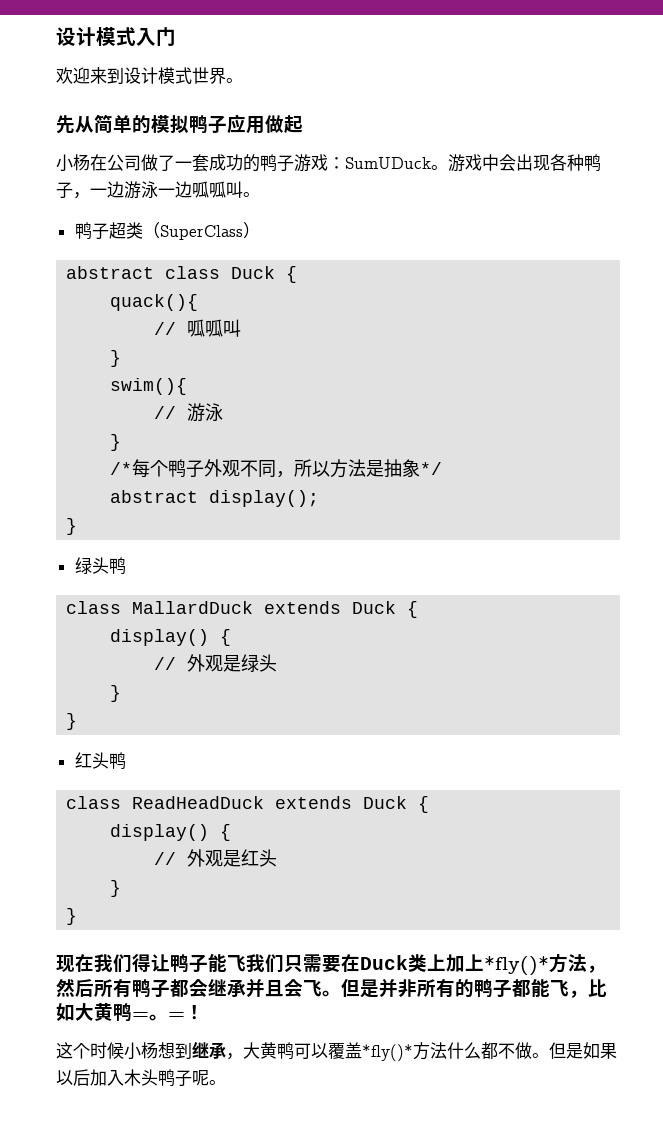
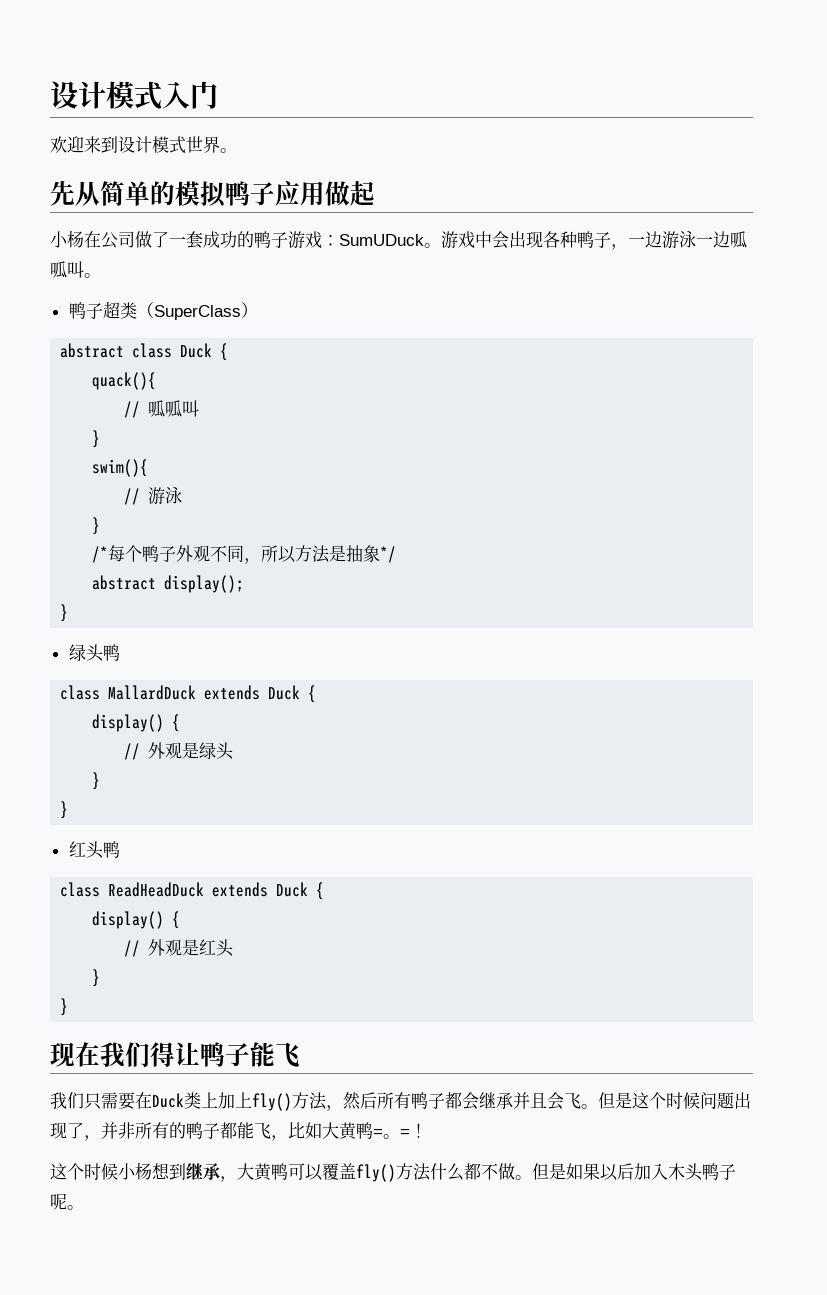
- 现在我们得让鸭子能飞我们只需要在Duck类上加上*fly()*方法，然后所有鸭子都会继承并且会飞。
+ 现在我们得让鸭子能飞
+ 我们只需要在Duck类上加上fly()方法，然后所有鸭子都会继承并且会飞。
- 但是并非所有的鸭子都能飞，比如大黄鸭=。
+ 但是这个时候问题出现了，并非所有的鸭子都能飞，比如大黄鸭=。
- 这个时候小杨想到继承，大黄鸭可以覆盖*fly()*方法什么都不做。
+ 这个时候小杨想到继承，大黄鸭可以覆盖fly()方法什么都不做。

